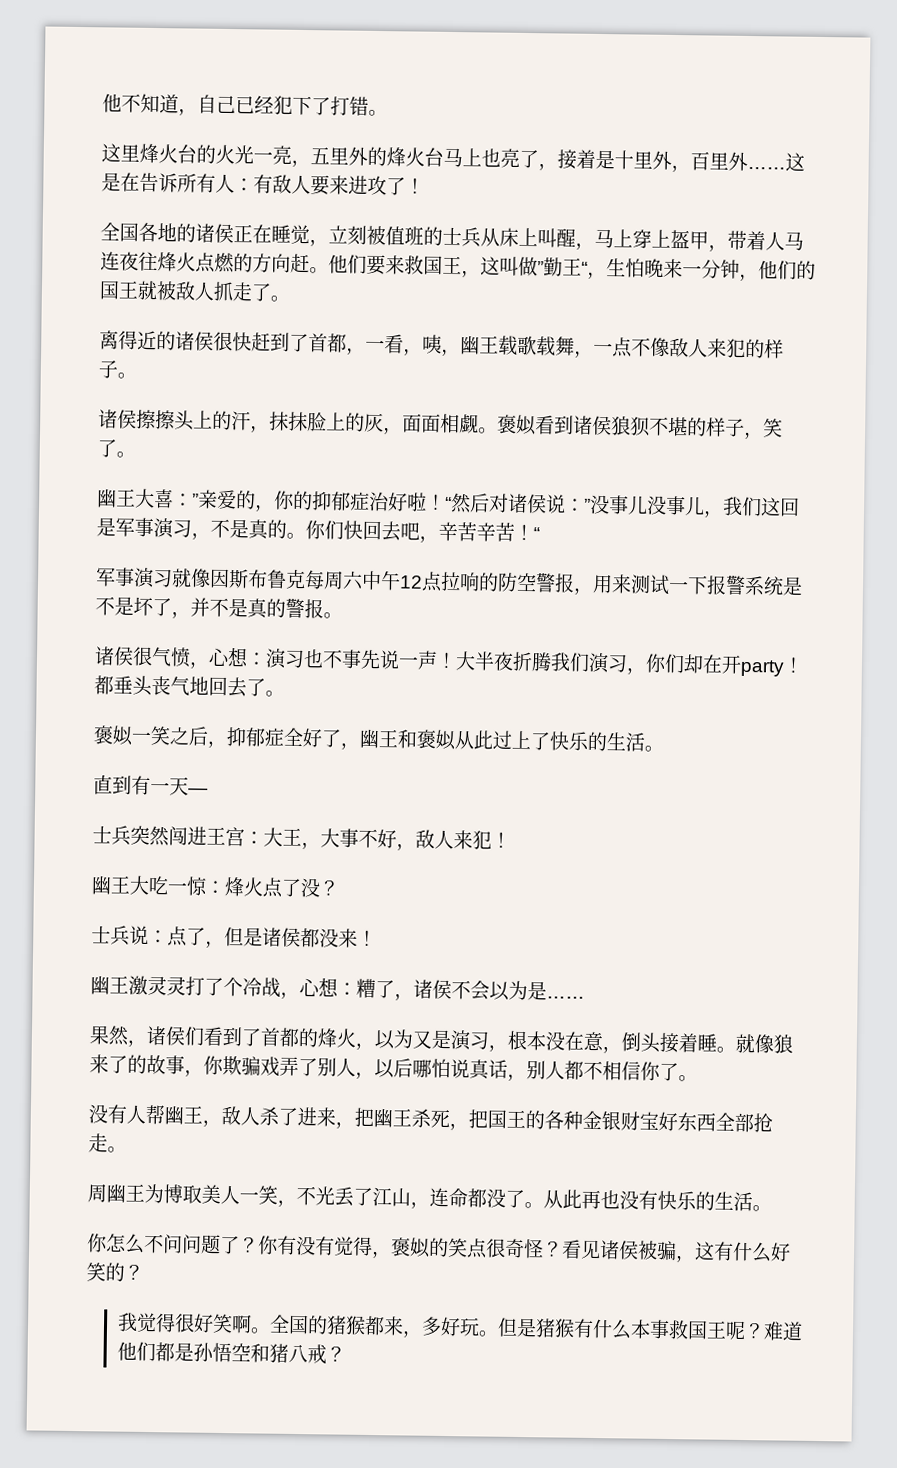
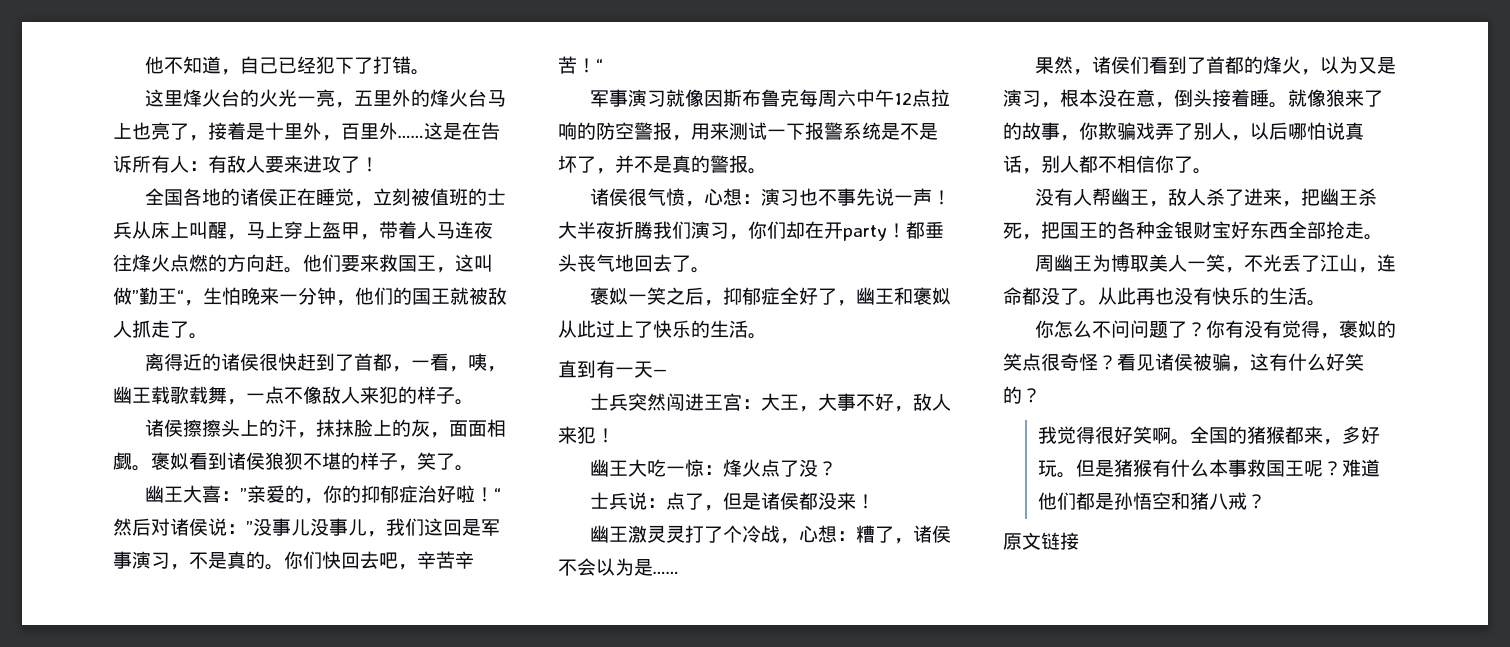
+ 原文链接

